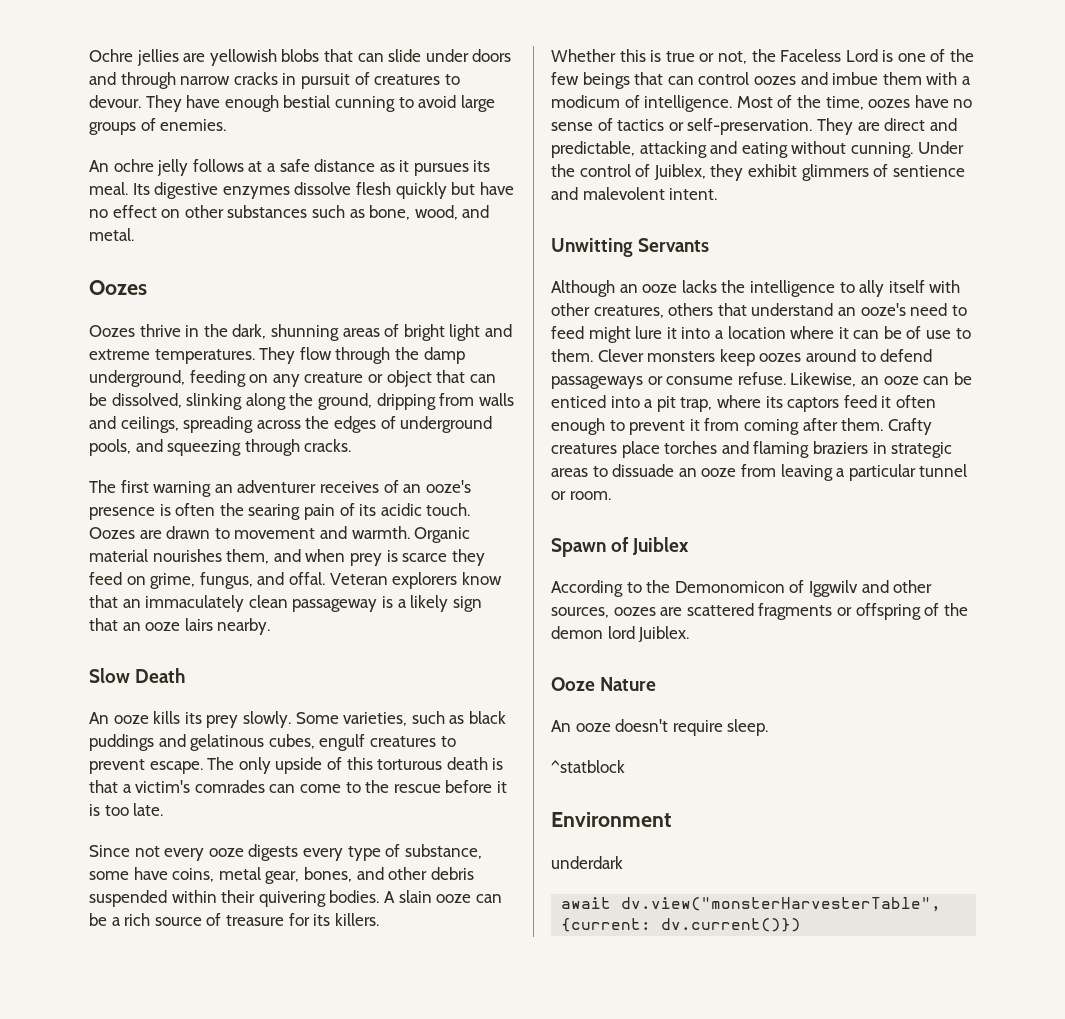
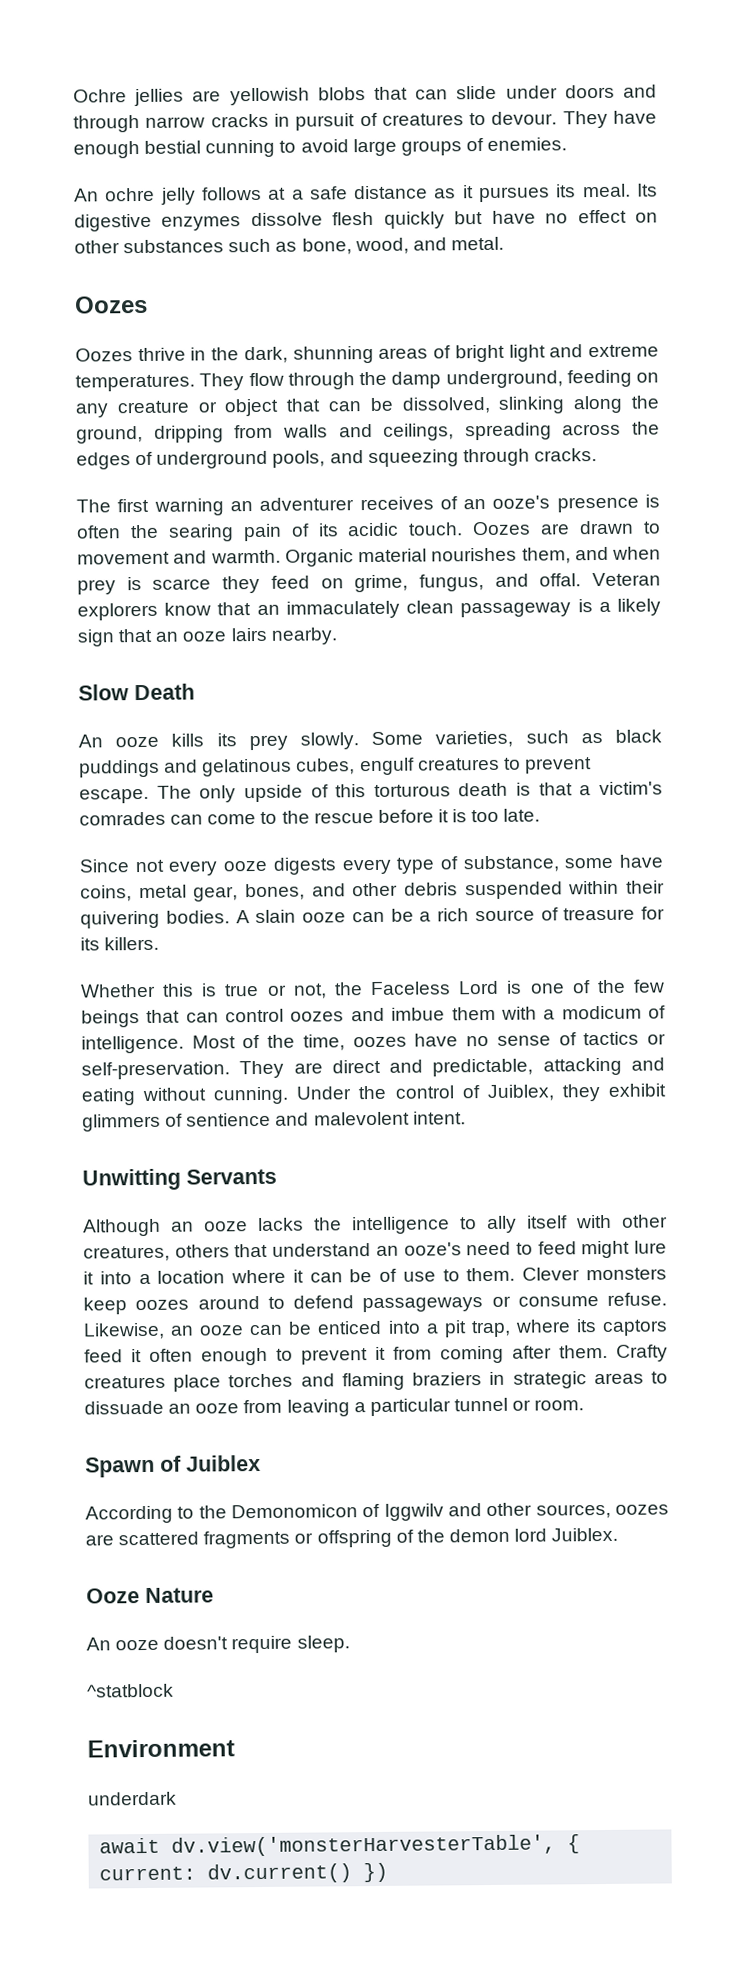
- await dv.view("monsterHarvesterTable", {current: dv.current()})
+ await dv.view('monsterHarvesterTable', { current: dv.current() })

